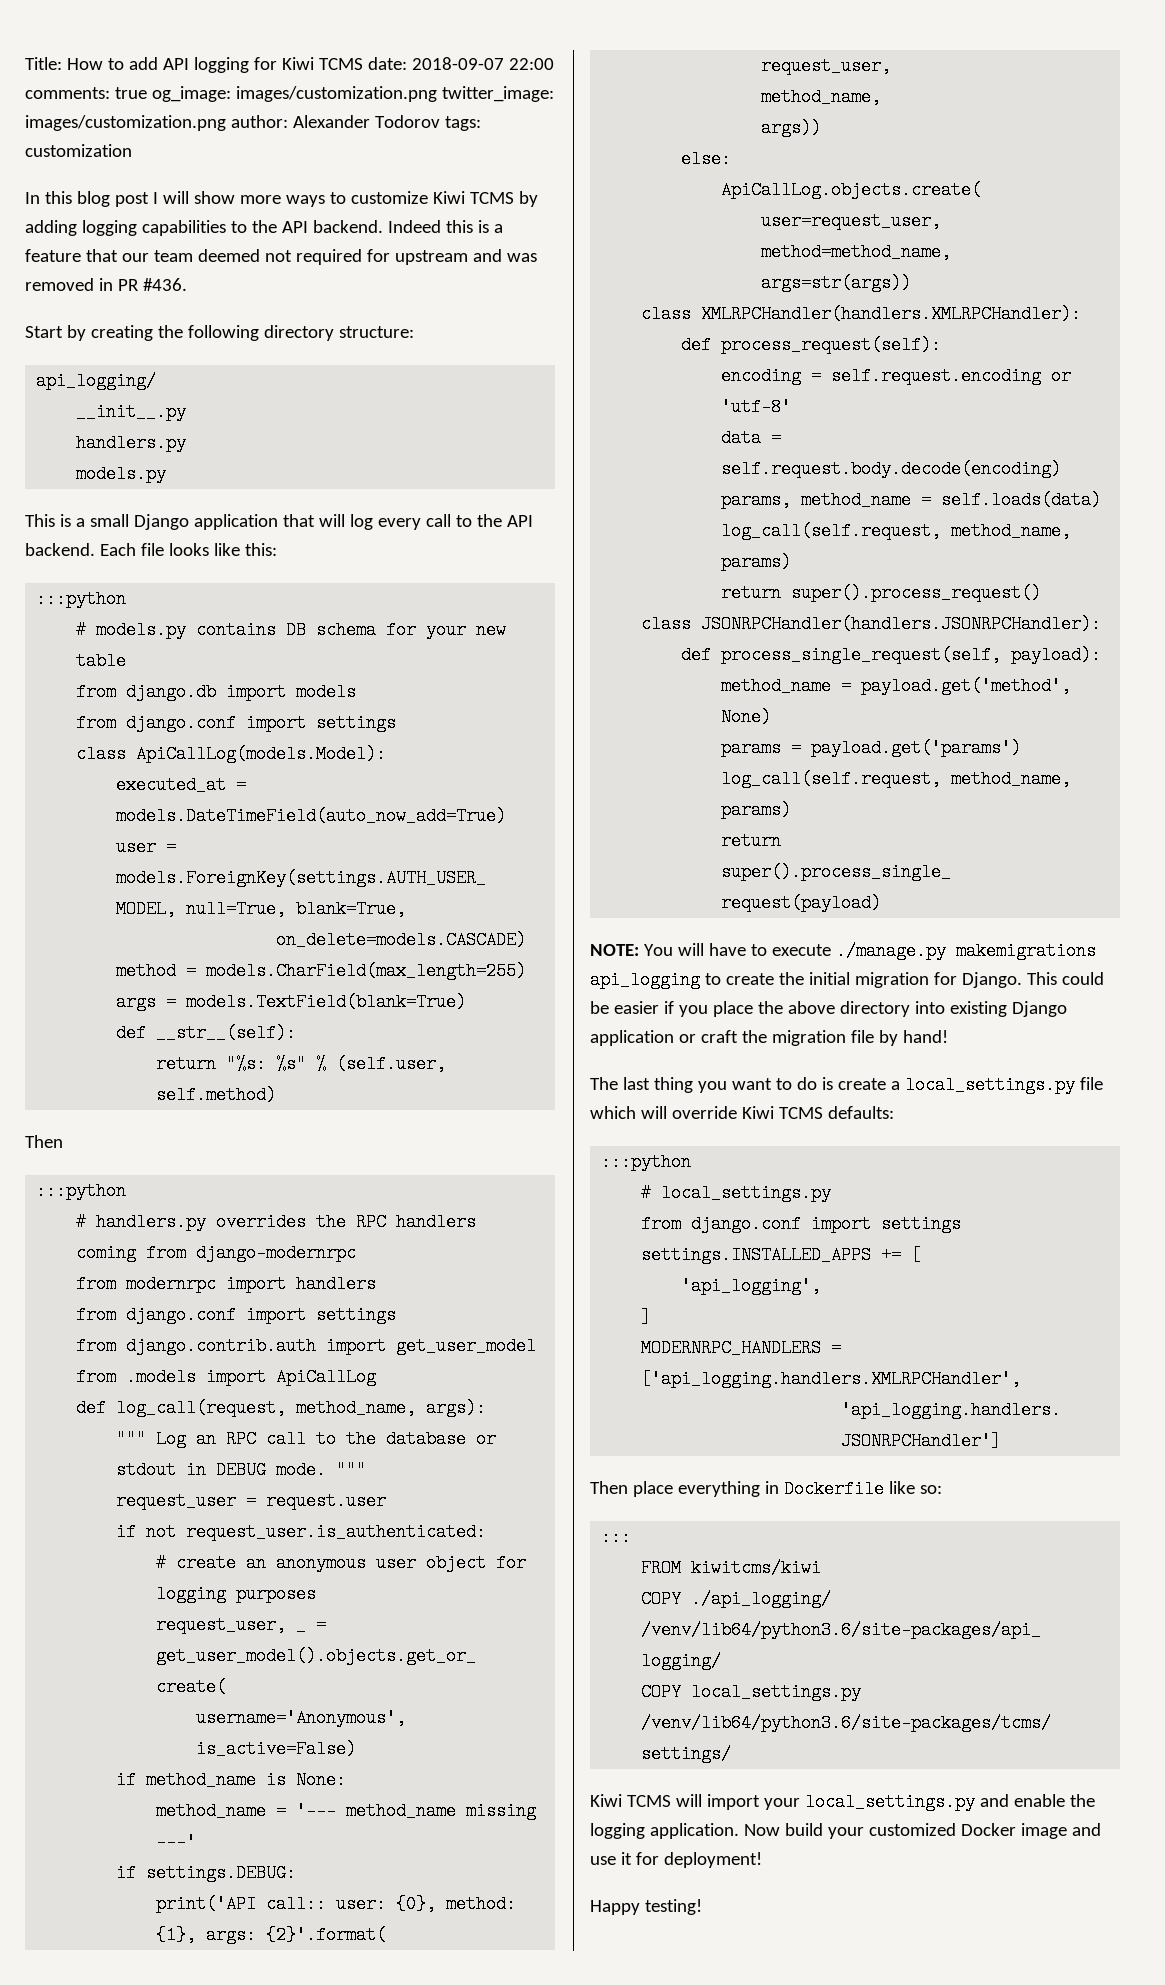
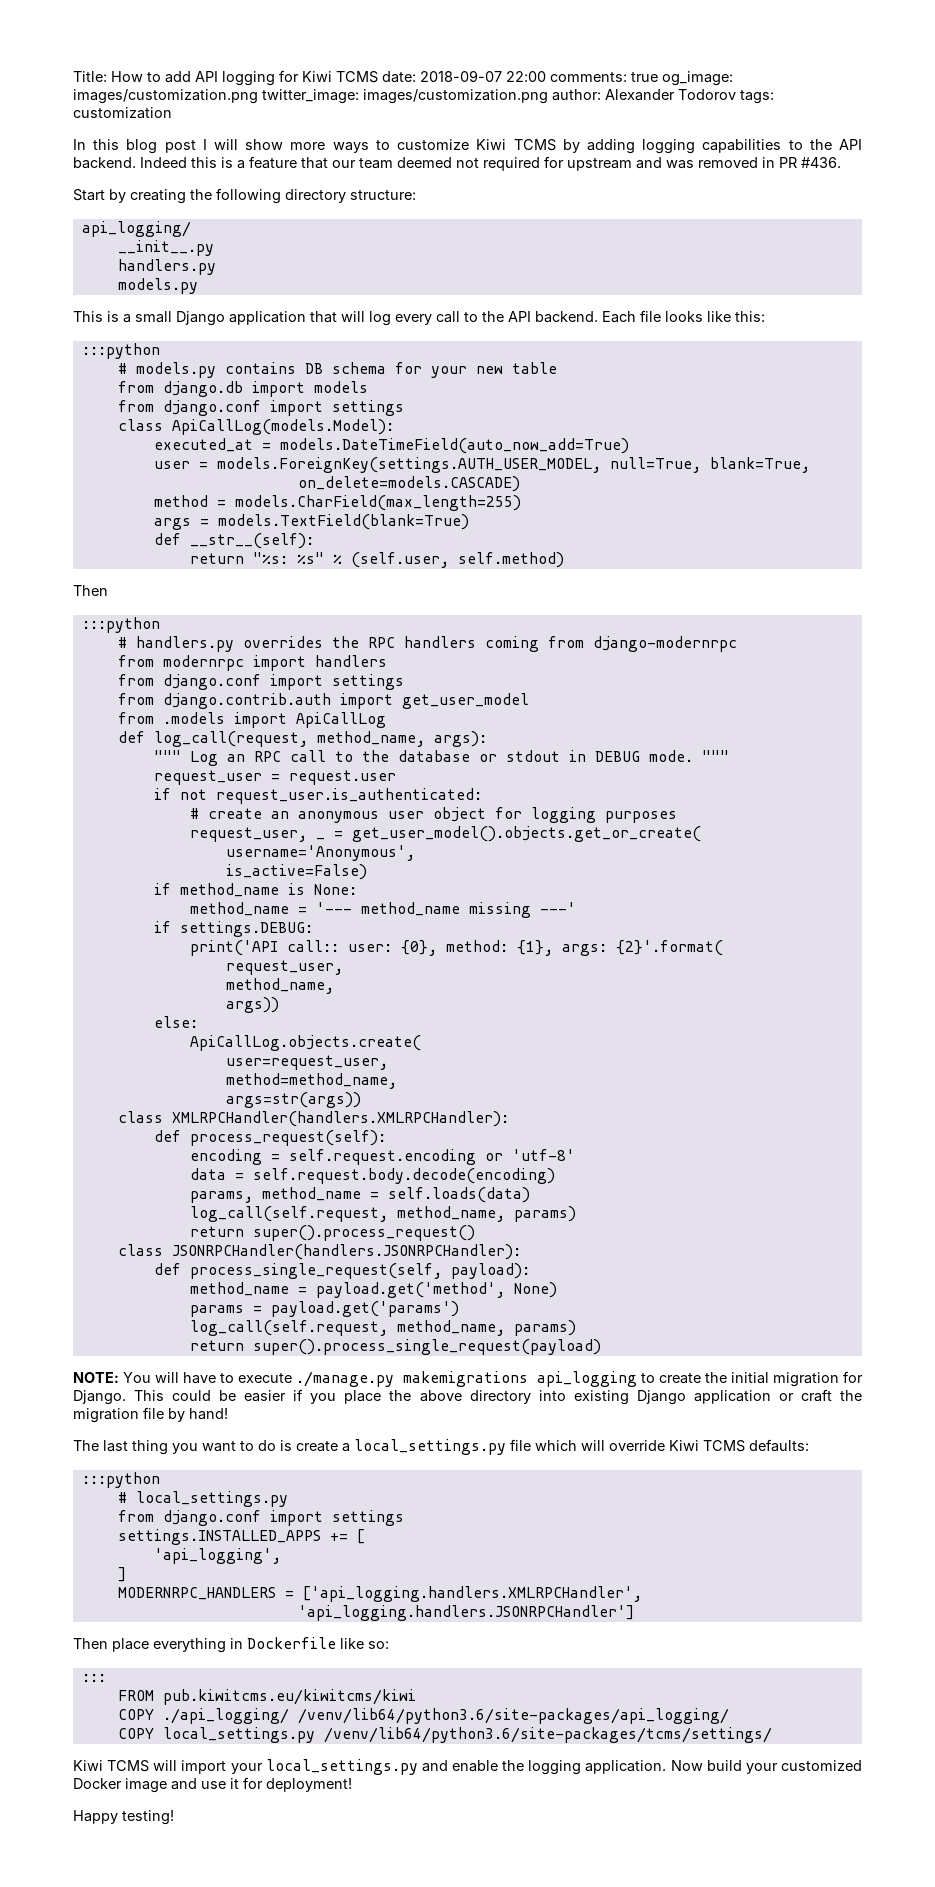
- FROM kiwitcms/kiwi
+ FROM pub.kiwitcms.eu/kiwitcms/kiwi

